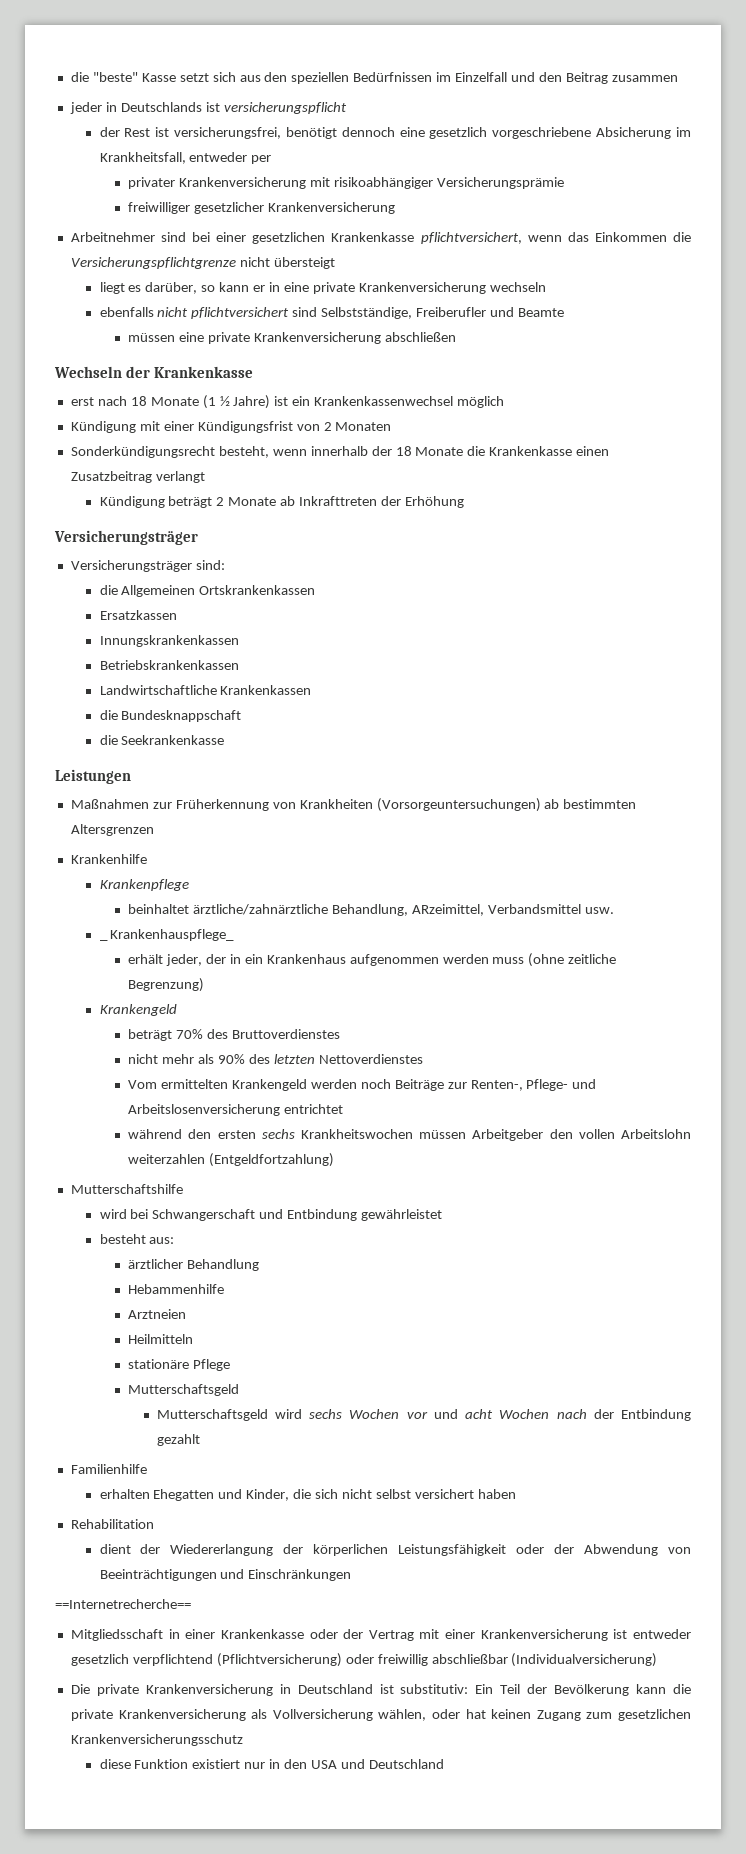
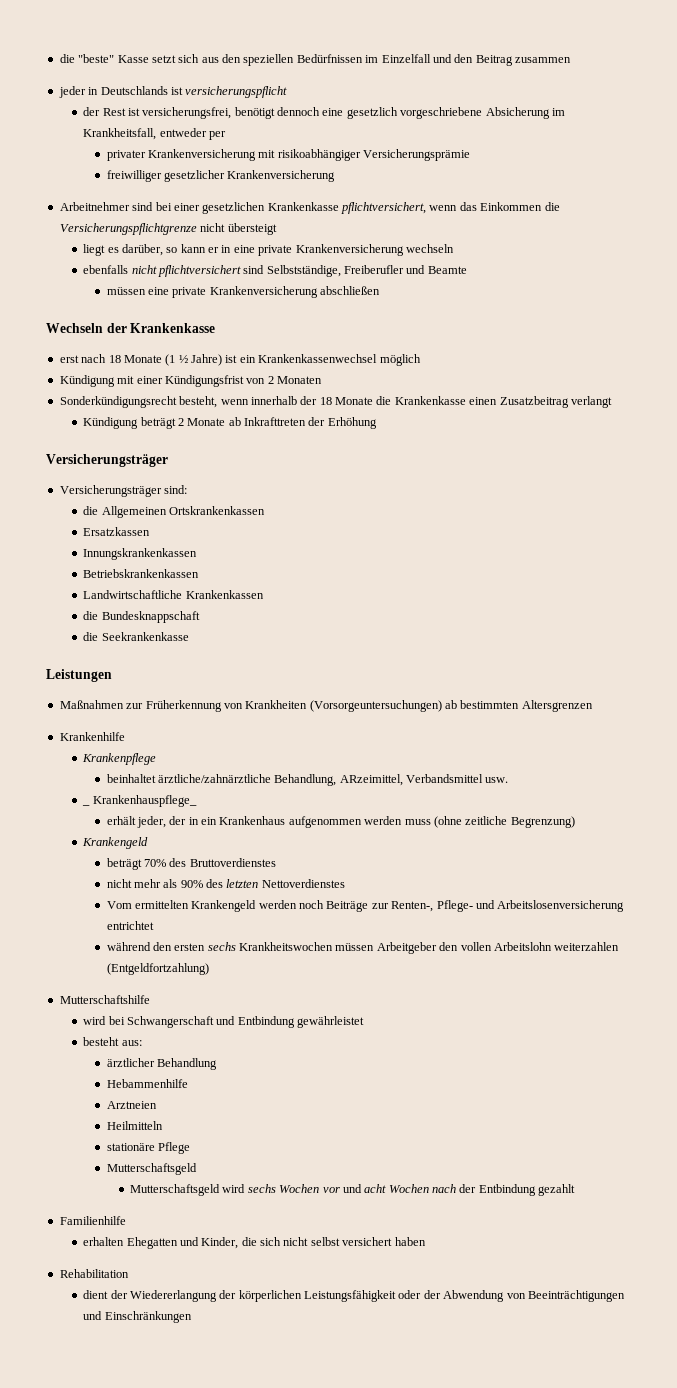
- ==Internetrecherche==
- Mitgliedsschaft in einer Krankenkasse oder der Vertrag mit einer Krankenversicherung ist entweder gesetzlich verpflichtend (Pflichtversicherung) oder freiwillig abschließbar (Individualversicherung)
- Die private Krankenversicherung in Deutschland ist substitutiv: Ein Teil der Bevölkerung kann die private Krankenversicherung als Vollversicherung wählen, oder hat keinen Zugang zum gesetzlichen Krankenversicherungsschutz
- diese Funktion existiert nur in den USA und Deutschland

